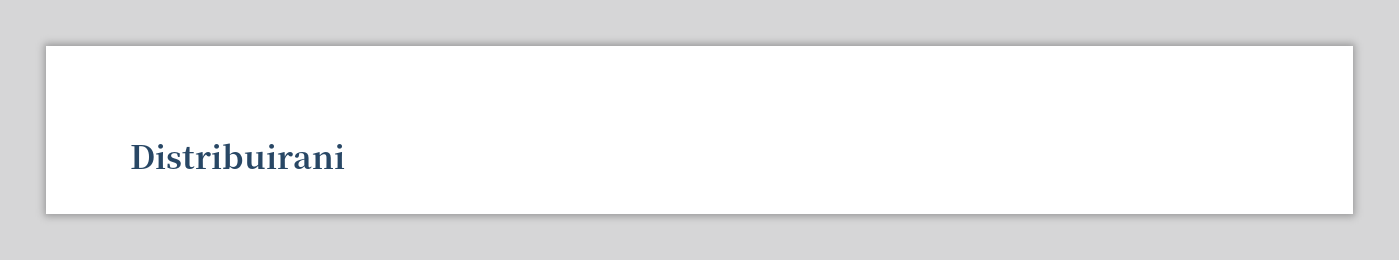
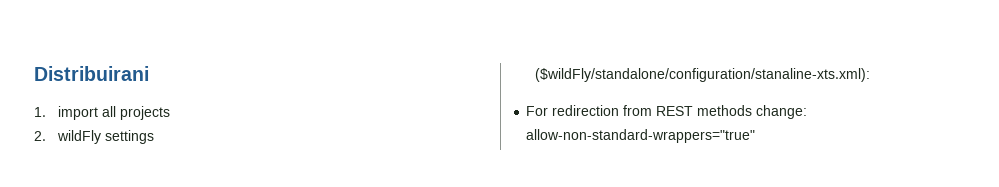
+ 1. import all projects
+ 2. wildFly settings ($wildFly/standalone/configuration/stanaline-xts.xml):
+ For redirection from REST methods change: allow-non-standard-wrappers="true"

